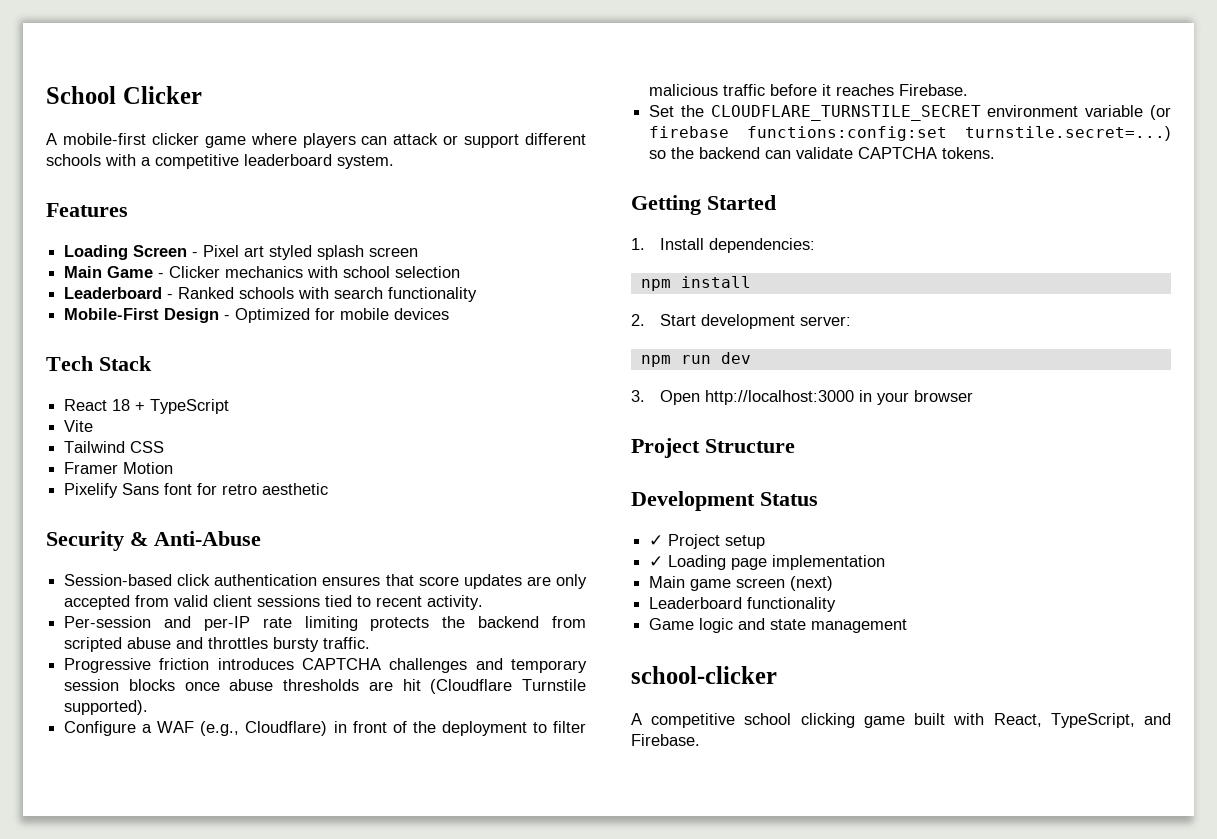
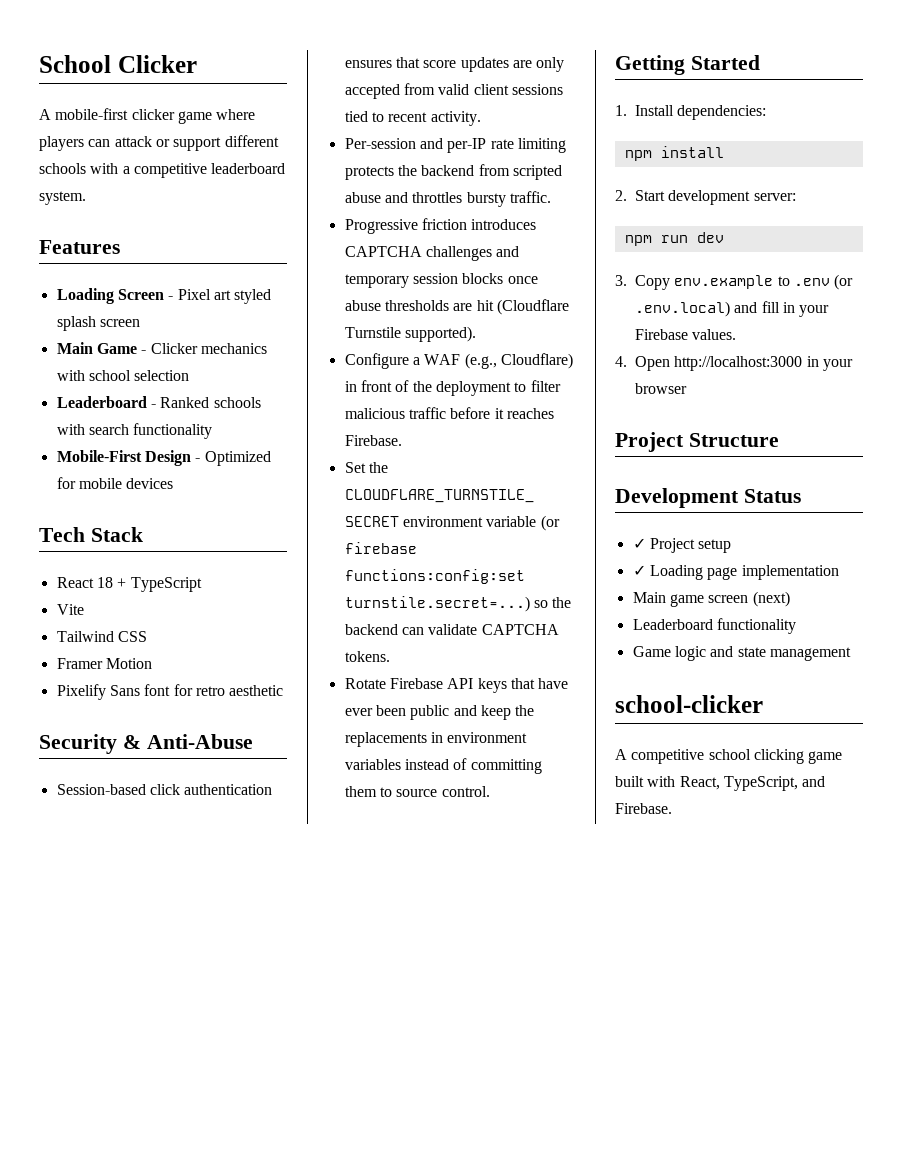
+ Rotate Firebase API keys that have ever been public and keep the replacements in environment variables instead of committing them to source control.
- 3. Open http://localhost:3000 in your browser
+ 3. Copy env.example to .env (or .env.local) and fill in your Firebase values.
+ 4. Open http://localhost:3000 in your browser

